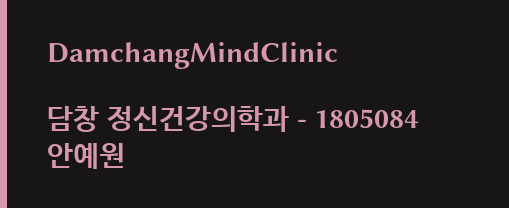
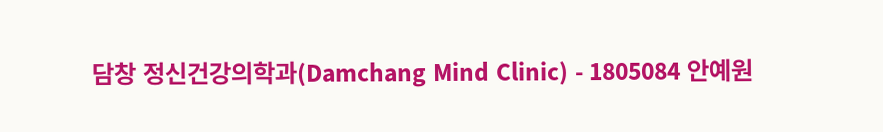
- DamchangMindClinic
- 담창 정신건강의학과 - 1805084 안예원
+ 담창 정신건강의학과(Damchang Mind Clinic) - 1805084 안예원

